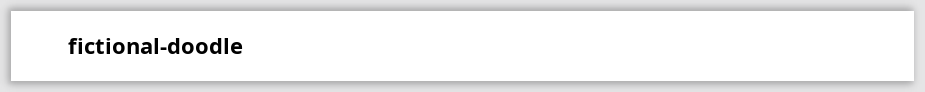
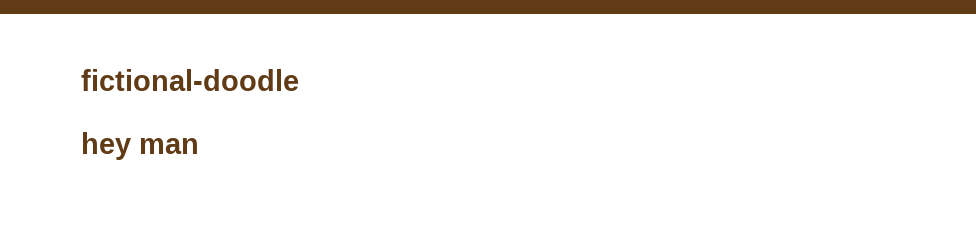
+ hey man

